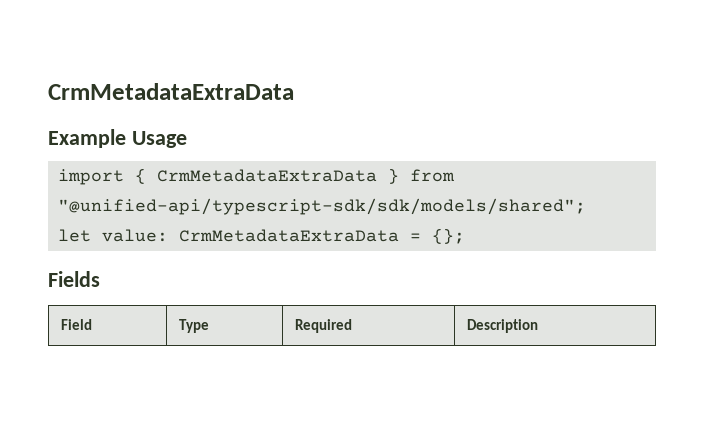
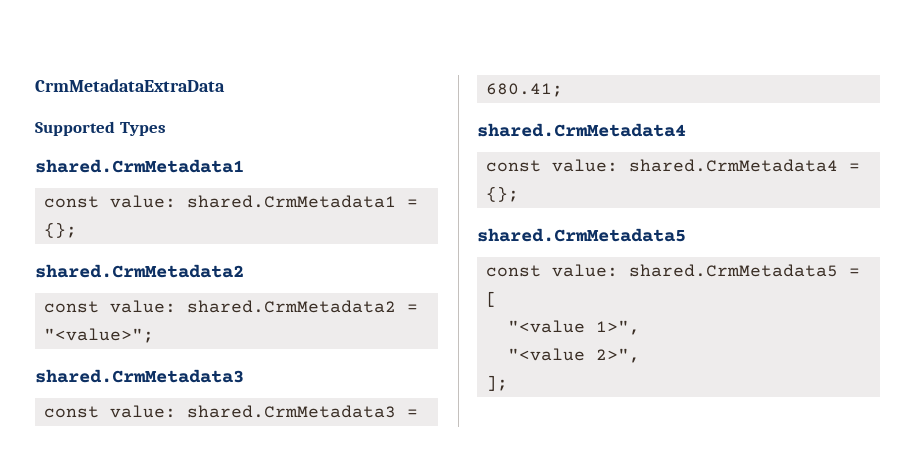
- Example Usage
- import { CrmMetadataExtraData } from "@unified-api/typescript-sdk/sdk/models/shared";
- let value: CrmMetadataExtraData = {};
- Fields
- Field | Type | Required | Description
+ Supported Types
+ shared.CrmMetadata1
+ const value: shared.CrmMetadata1 = {};
+ shared.CrmMetadata2
+ const value: shared.CrmMetadata2 = "<value>";
+ shared.CrmMetadata3
+ const value: shared.CrmMetadata3 = 680.41;
+ shared.CrmMetadata4
+ const value: shared.CrmMetadata4 = {};
+ shared.CrmMetadata5
+ const value: shared.CrmMetadata5 = [
+ "<value 1>",
+ "<value 2>",
+ ];

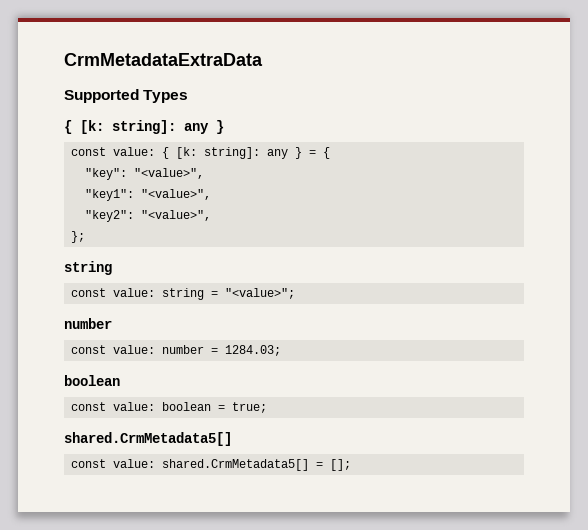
  Supported Types
- shared.CrmMetadata1
- const value: shared.CrmMetadata1 = {};
- shared.CrmMetadata2
- const value: shared.CrmMetadata2 = "<value>";
- shared.CrmMetadata3
- const value: shared.CrmMetadata3 = 680.41;
- shared.CrmMetadata4
- const value: shared.CrmMetadata4 = {};
- shared.CrmMetadata5
- const value: shared.CrmMetadata5 = [
- "<value 1>",
- "<value 2>",
- ];
+ { [k: string]: any }
+ const value: { [k: string]: any } = {
+ "key": "<value>",
+ "key1": "<value>",
+ "key2": "<value>",
+ };
+ string
+ const value: string = "<value>";
+ number
+ const value: number = 1284.03;
+ boolean
+ const value: boolean = true;
+ shared.CrmMetadata5[]
+ const value: shared.CrmMetadata5[] = [];

